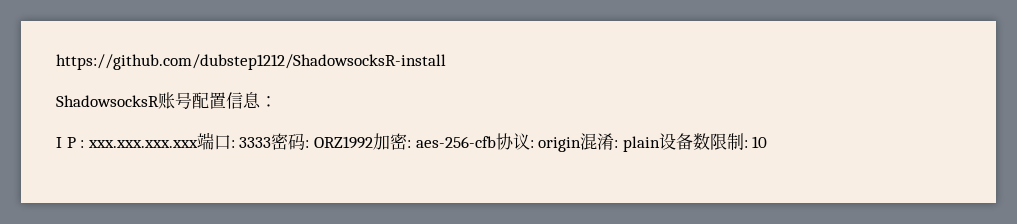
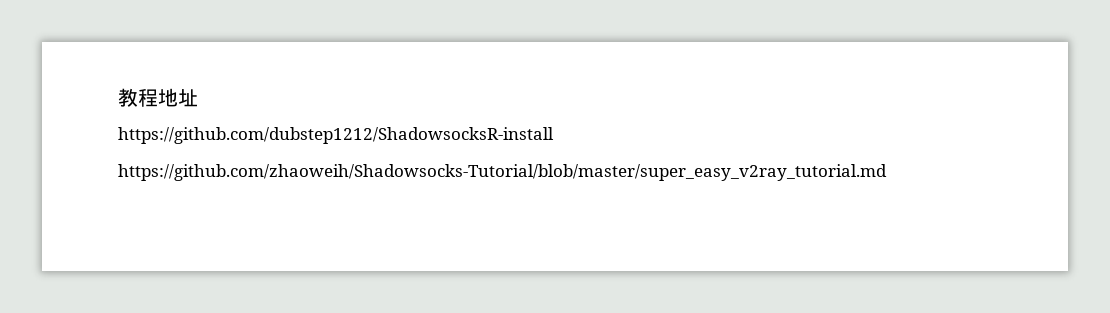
+ 教程地址
- ShadowsocksR账号配置信息：
- I P : xxx.xxx.xxx.xxx端口: 3333密码: ORZ1992加密: aes-256-cfb协议: origin混淆: plain设备数限制: 10
+ https://github.com/zhaoweih/Shadowsocks-Tutorial/blob/master/super_easy_v2ray_tutorial.md

